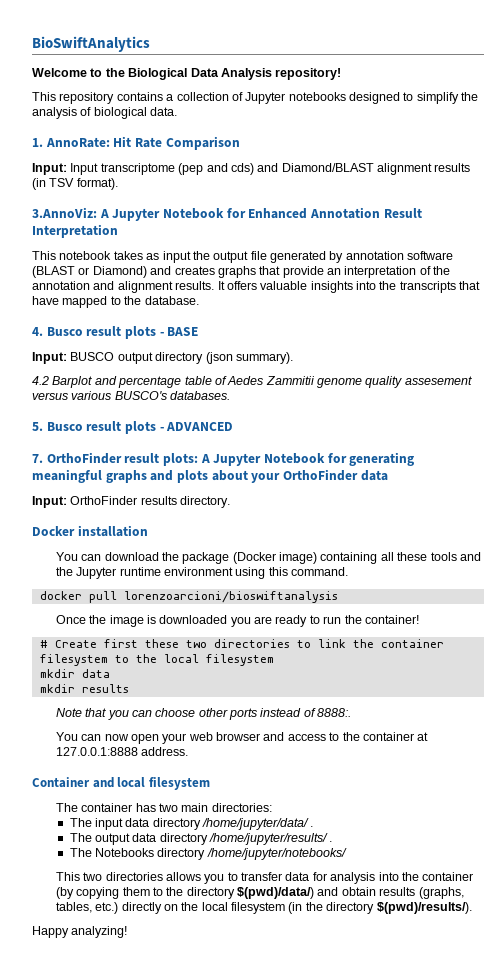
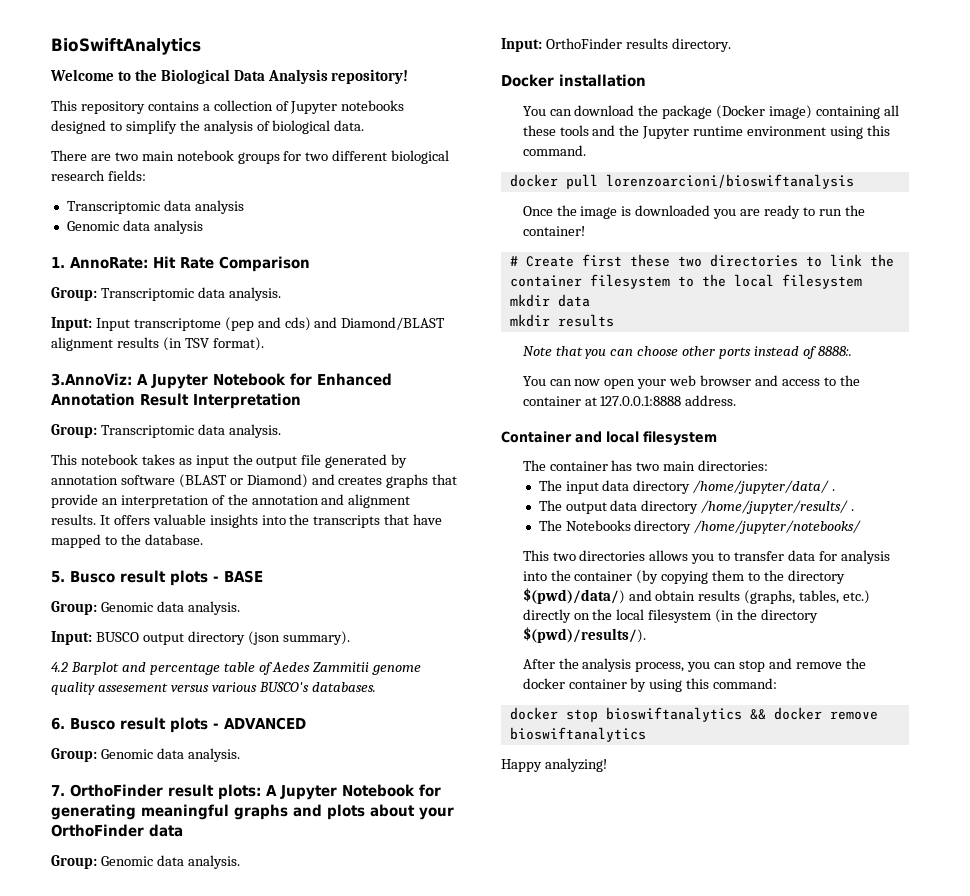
+ There are two main notebook groups for two different biological research fields:
+ Transcriptomic data analysis
+ Genomic data analysis
  1. AnnoRate: Hit Rate Comparison
+ Group: Transcriptomic data analysis.
  3.AnnoViz: A Jupyter Notebook for Enhanced Annotation Result Interpretation
+ Group: Transcriptomic data analysis.
- 4. Busco result plots - BASE
+ 5. Busco result plots - BASE
+ Group: Genomic data analysis.
- 5. Busco result plots - ADVANCED
+ 6. Busco result plots - ADVANCED
+ Group: Genomic data analysis.
  7. OrthoFinder result plots: A Jupyter Notebook for generating meaningful graphs and plots about your OrthoFinder data
+ Group: Genomic data analysis.
+ After the analysis process, you can stop and remove the docker container by using this command:
+ docker stop bioswiftanalytics && docker remove bioswiftanalytics

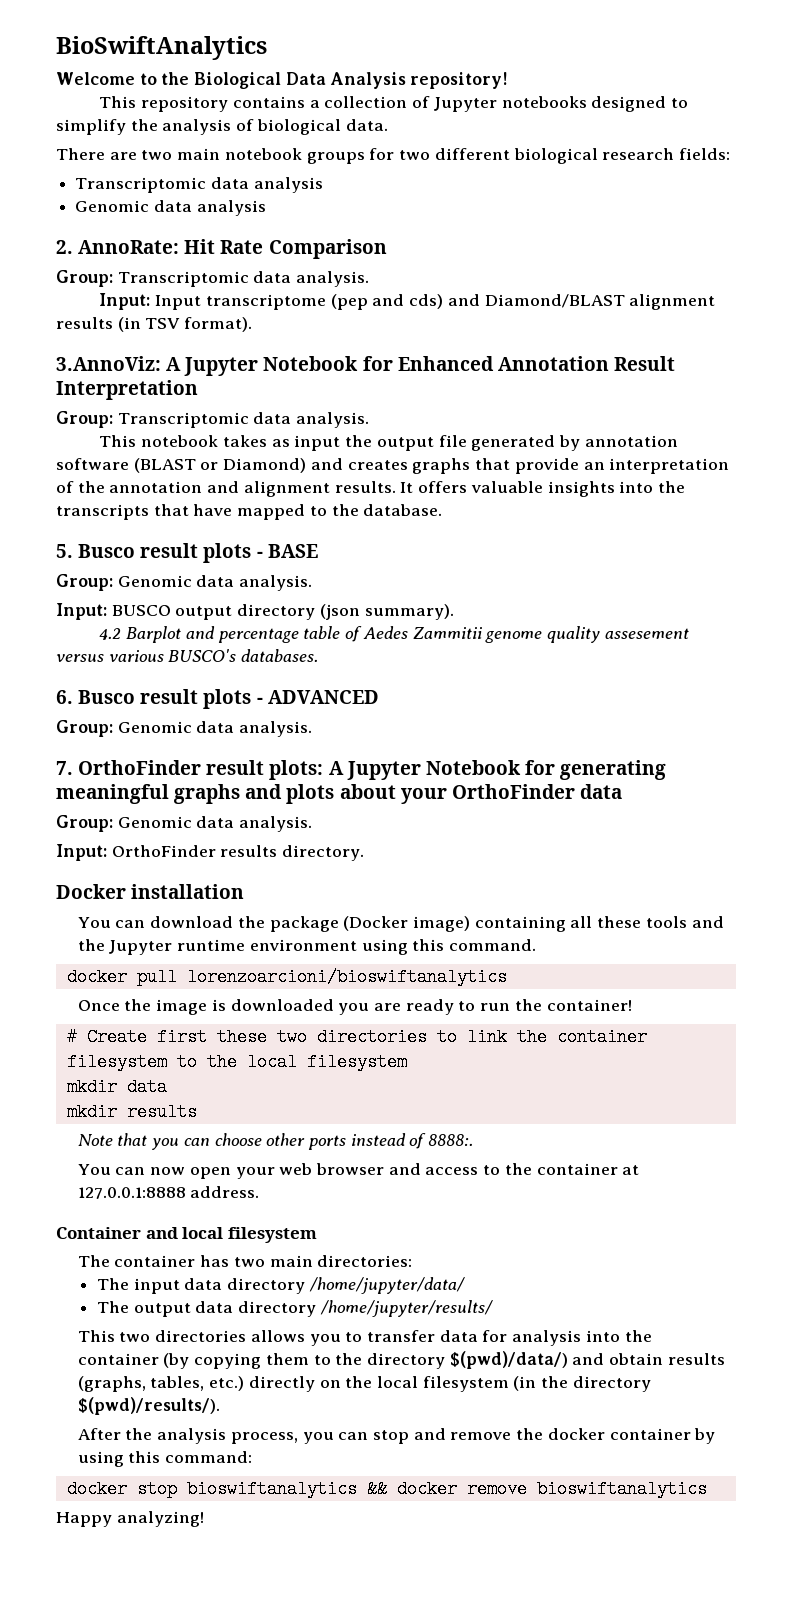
- 1. AnnoRate: Hit Rate Comparison
+ 2. AnnoRate: Hit Rate Comparison
- docker pull lorenzoarcioni/bioswiftanalysis
+ docker pull lorenzoarcioni/bioswiftanalytics
- The input data directory /home/jupyter/data/ .
+ The input data directory /home/jupyter/data/
- The output data directory /home/jupyter/results/ .
- The Notebooks directory /home/jupyter/notebooks/
+ The output data directory /home/jupyter/results/

